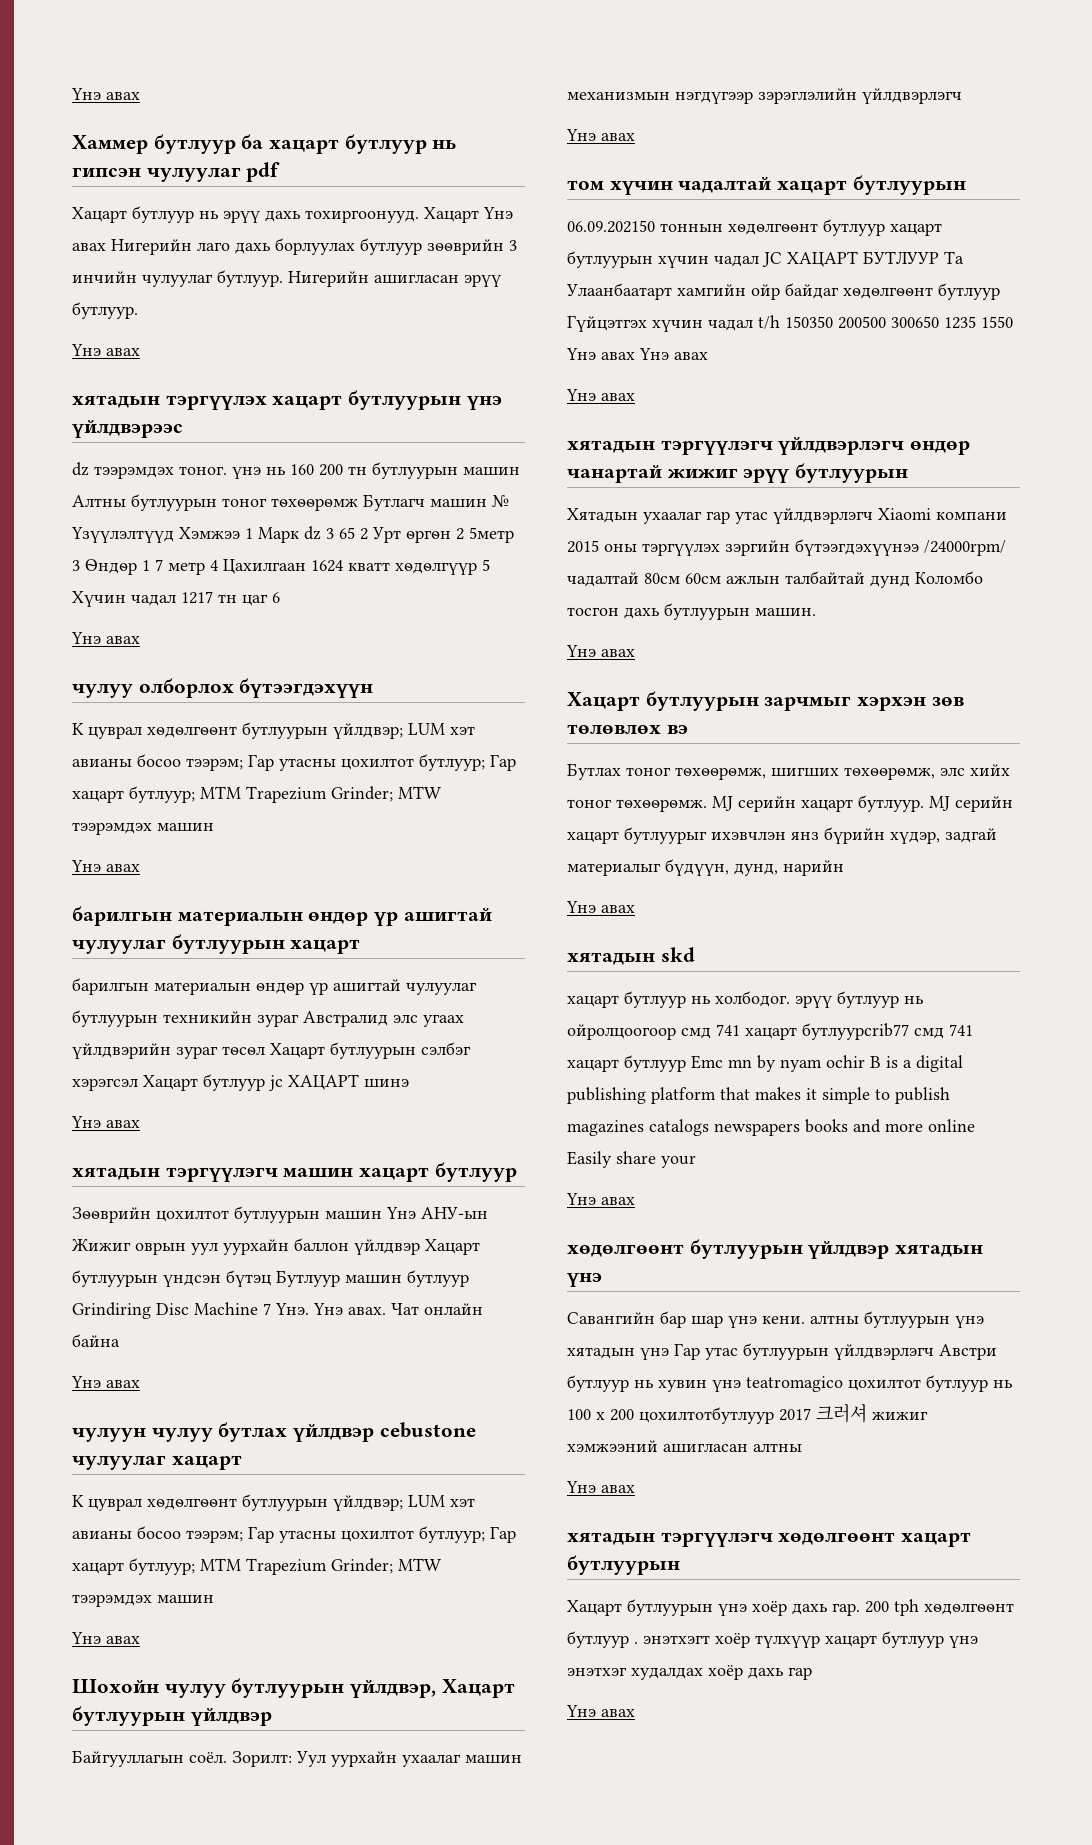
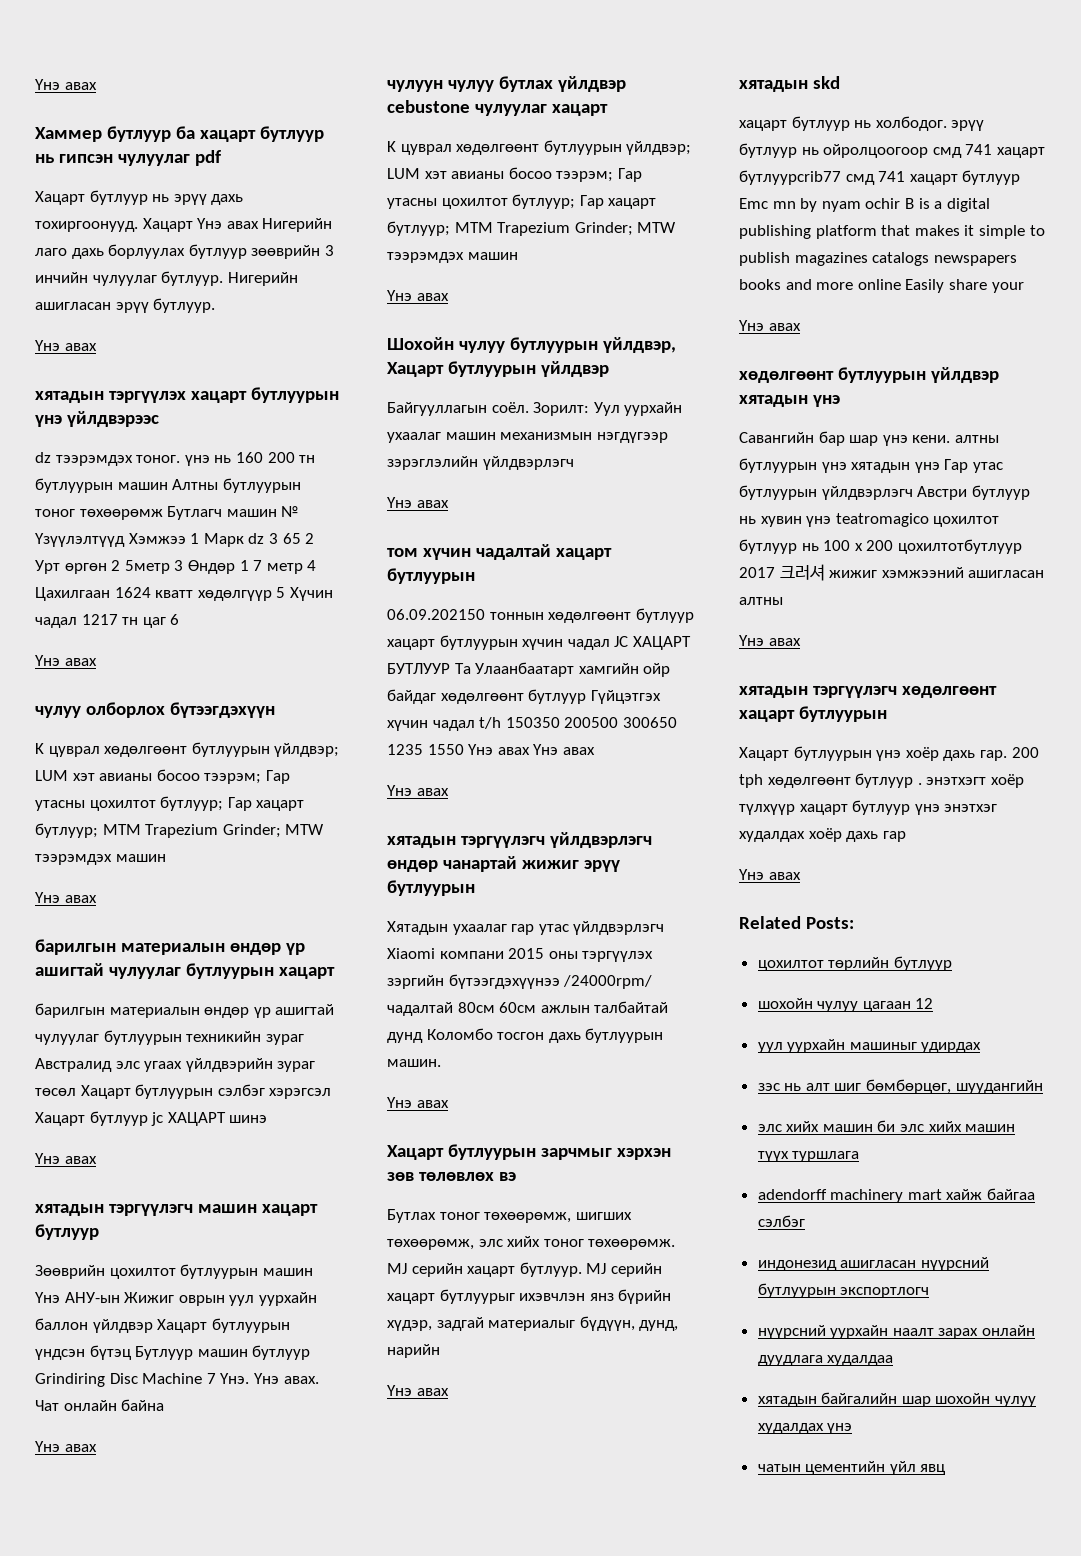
+ Related Posts:
+ цохилтот төрлийн бутлуур
+ шохойн чулуу цагаан 12
+ уул уурхайн машиныг удирдах
+ зэс нь алт шиг бөмбөрцөг, шуудангийн
+ элс хийх машин би элс хийх машин түүх туршлага
+ adendorff machinery mart хайж байгаа сэлбэг
+ индонезид ашигласан нүүрсний бутлуурын экспортлогч
+ нүүрсний уурхайн наалт зарах онлайн дуудлага худалдаа
+ хятадын байгалийн шар шохойн чулуу худалдах үнэ
+ чатын цементийн үйл явц

